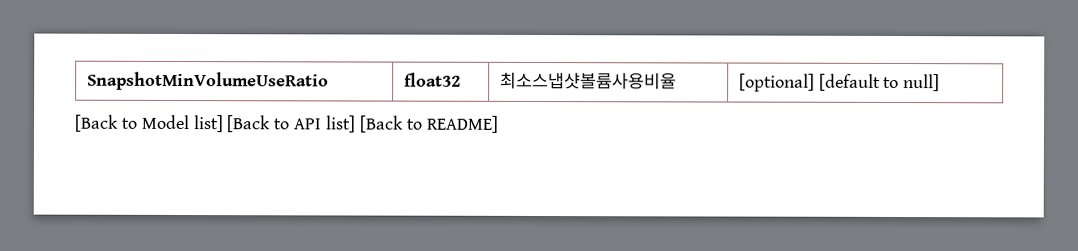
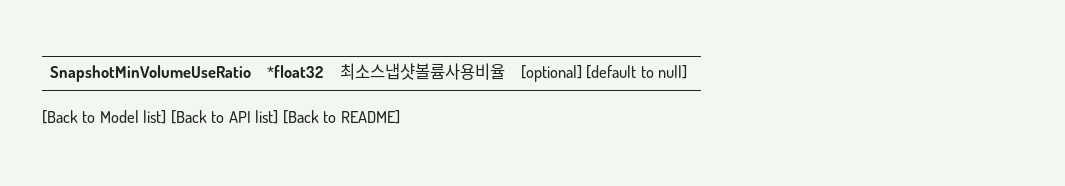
- SnapshotMinVolumeUseRatio | float32 | 최소스냅샷볼륨사용비율 | [optional] [default to null]
+ SnapshotMinVolumeUseRatio | *float32 | 최소스냅샷볼륨사용비율 | [optional] [default to null]

